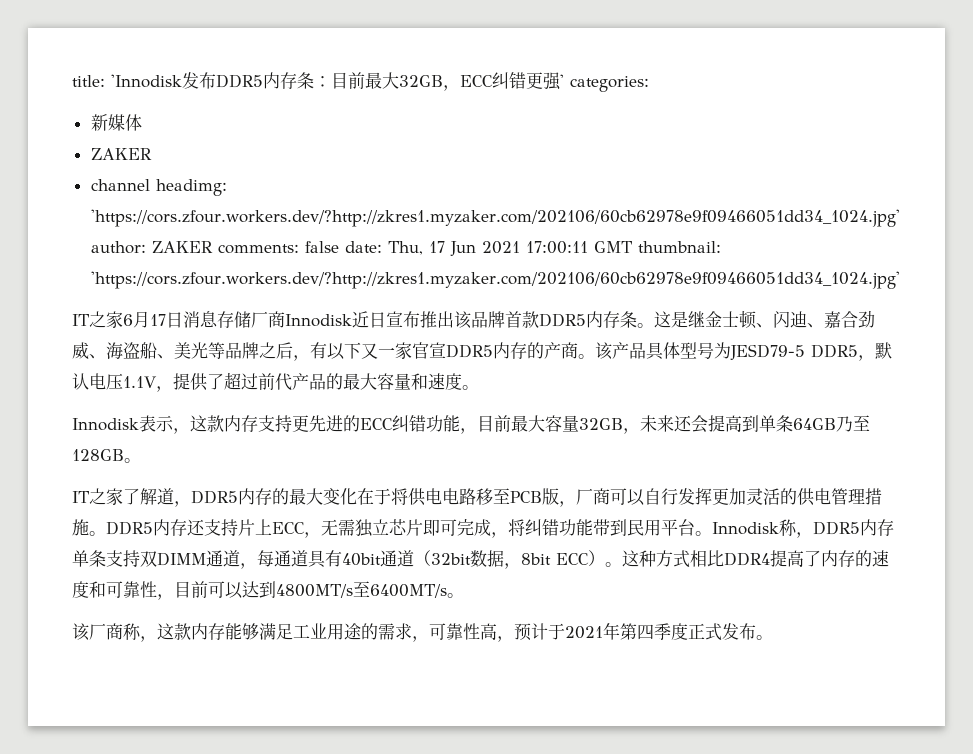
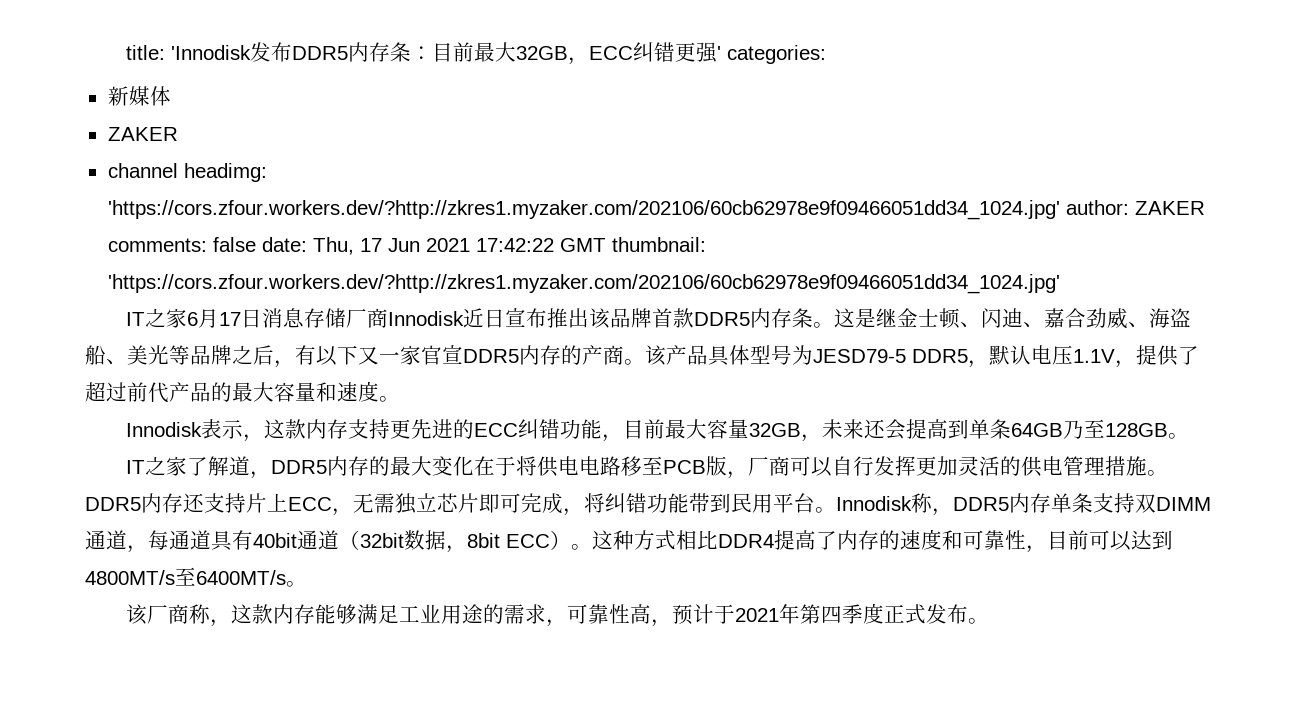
- channel headimg: 'https://cors.zfour.workers.dev/?http://zkres1.myzaker.com/202106/60cb62978e9f09466051dd34_1024.jpg' author: ZAKER comments: false date: Thu, 17 Jun 2021 17:00:11 GMT thumbnail: 'https://cors.zfour.workers.dev/?http://zkres1.myzaker.com/202106/60cb62978e9f09466051dd34_1024.jpg'
+ channel headimg: 'https://cors.zfour.workers.dev/?http://zkres1.myzaker.com/202106/60cb62978e9f09466051dd34_1024.jpg' author: ZAKER comments: false date: Thu, 17 Jun 2021 17:42:22 GMT thumbnail: 'https://cors.zfour.workers.dev/?http://zkres1.myzaker.com/202106/60cb62978e9f09466051dd34_1024.jpg'

